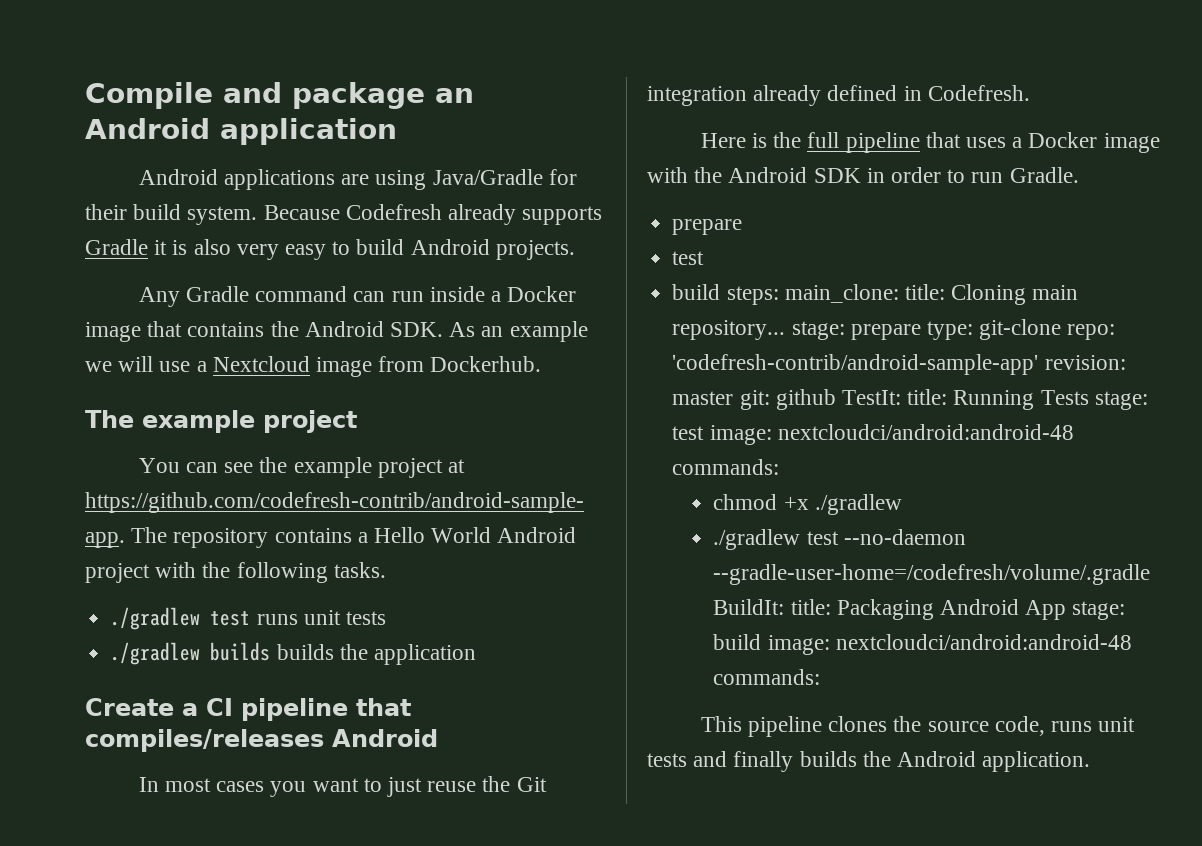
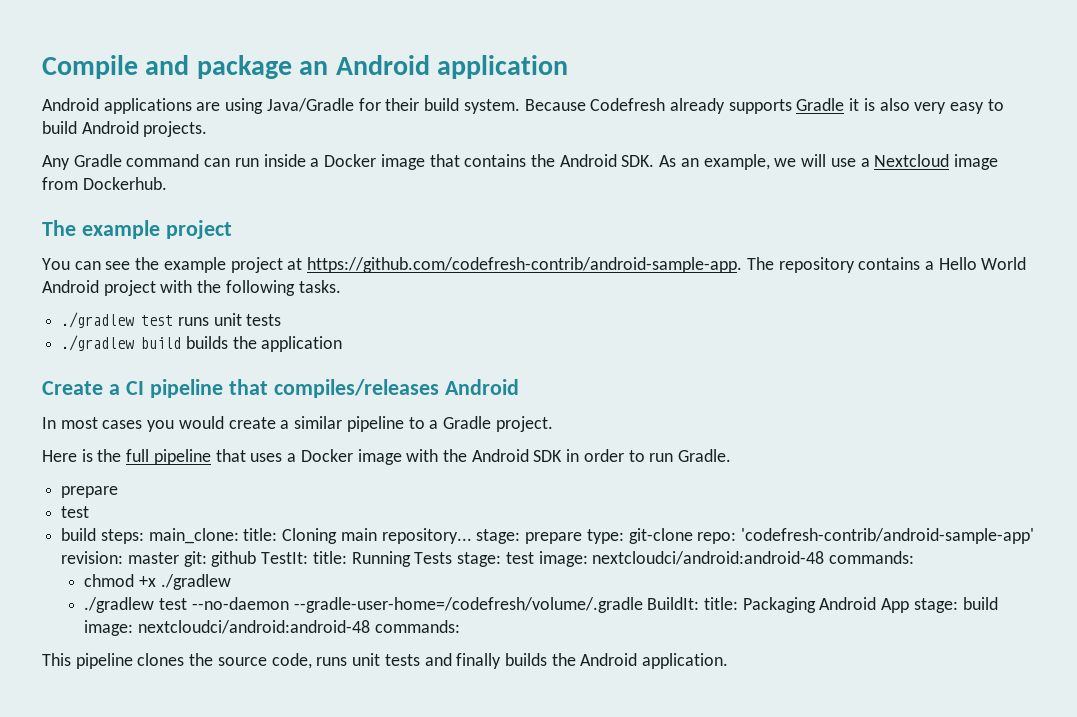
- Any Gradle command can run inside a Docker image that contains the Android SDK. As an example we will use a Nextcloud image from Dockerhub.
+ Any Gradle command can run inside a Docker image that contains the Android SDK. As an example, we will use a Nextcloud image from Dockerhub.
- ./gradlew builds builds the application
+ ./gradlew build builds the application
- In most cases you want to just reuse the Git integration already defined in Codefresh.
+ In most cases you would create a similar pipeline to a Gradle project.

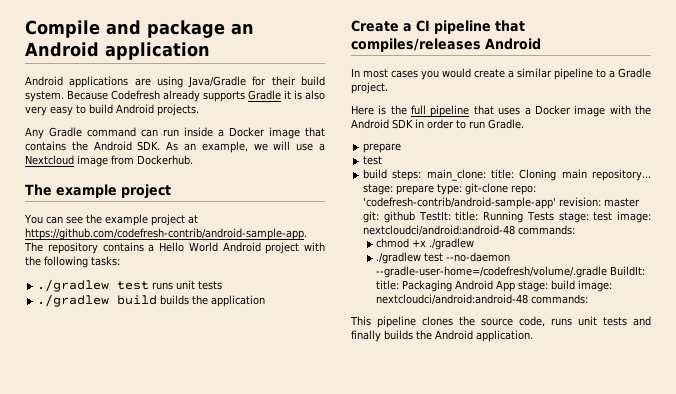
- You can see the example project at https://github.com/codefresh-contrib/android-sample-app. The repository contains a Hello World Android project with the following tasks.
+ You can see the example project at https://github.com/codefresh-contrib/android-sample-app. The repository contains a Hello World Android project with the following tasks:

